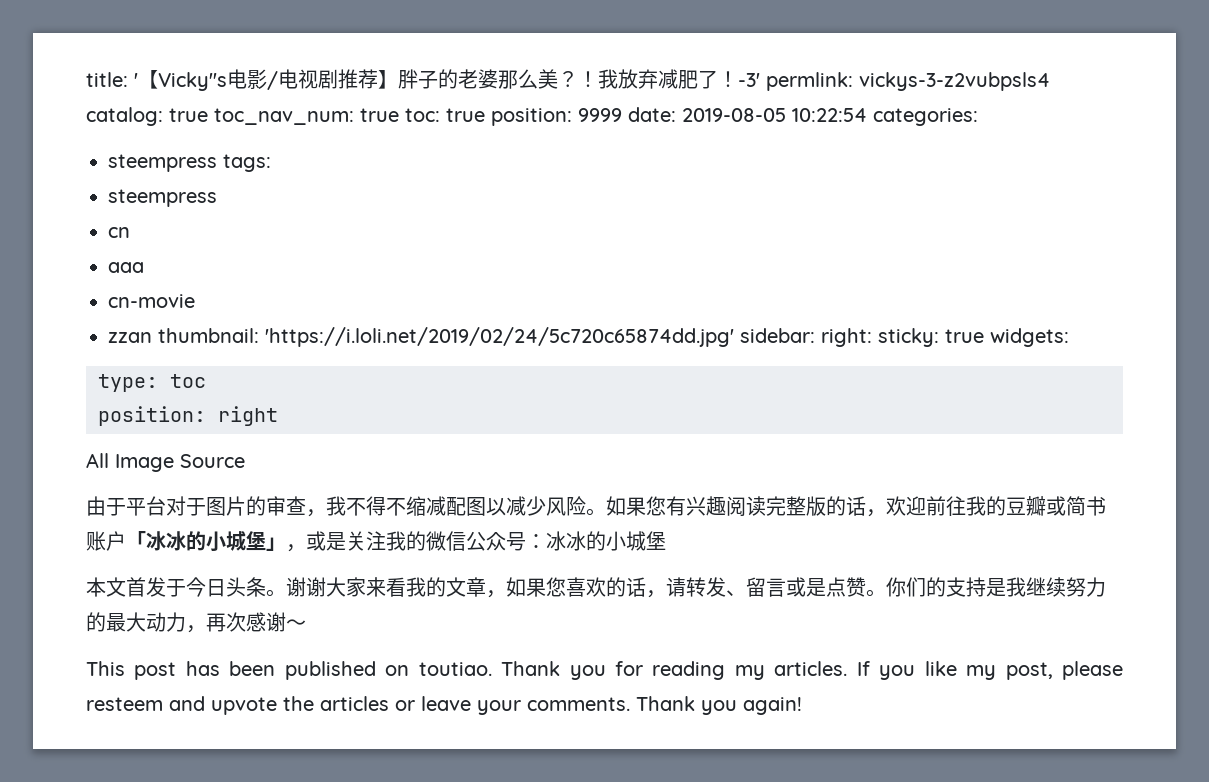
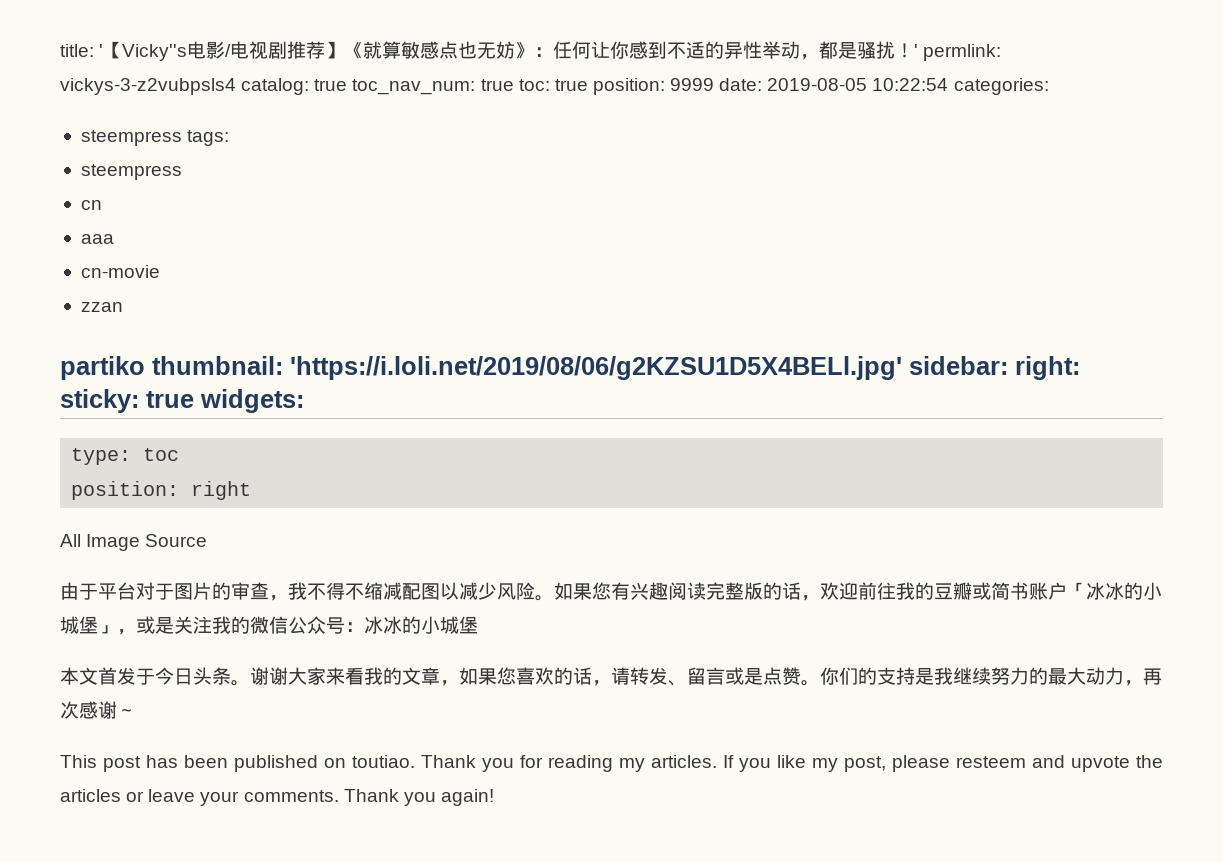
- title: '【Vicky''s电影/电视剧推荐】胖子的老婆那么美？！我放弃减肥了！-3' permlink: vickys-3-z2vubpsls4 catalog: true toc_nav_num: true toc: true position: 9999 date: 2019-08-05 10:22:54 categories:
+ title: '【Vicky''s电影/电视剧推荐】《就算敏感点也无妨》：任何让你感到不适的异性举动，都是骚扰！' permlink: vickys-3-z2vubpsls4 catalog: true toc_nav_num: true toc: true position: 9999 date: 2019-08-05 10:22:54 categories:
- zzan thumbnail: 'https://i.loli.net/2019/02/24/5c720c65874dd.jpg' sidebar: right: sticky: true widgets:
+ zzan
+ partiko thumbnail: 'https://i.loli.net/2019/08/06/g2KZSU1D5X4BELl.jpg' sidebar: right: sticky: true widgets:

